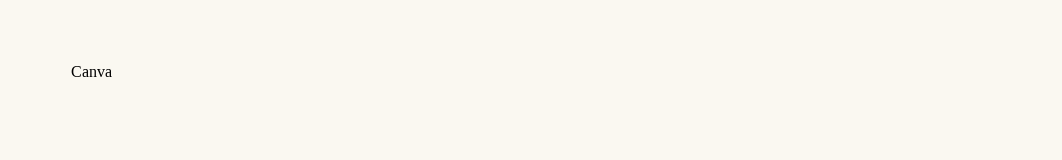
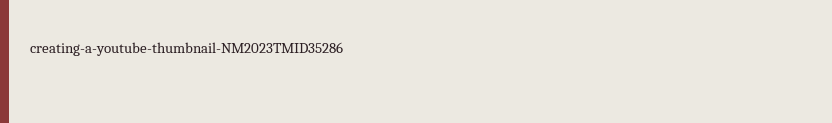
- Canva
+ creating-a-youtube-thumbnail-NM2023TMID35286

